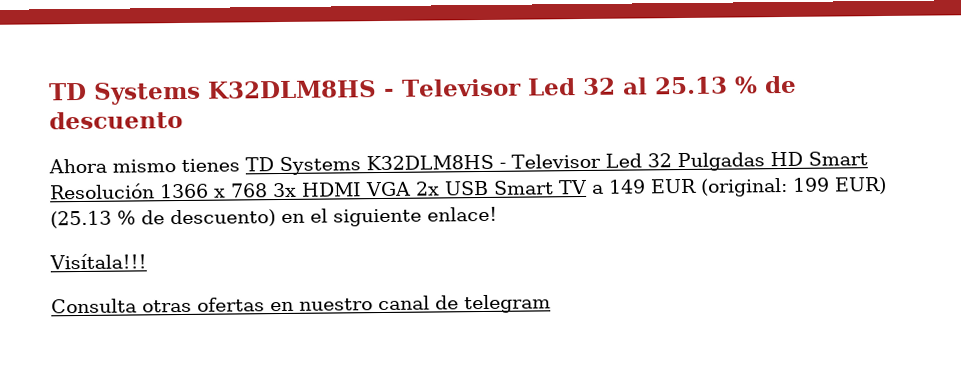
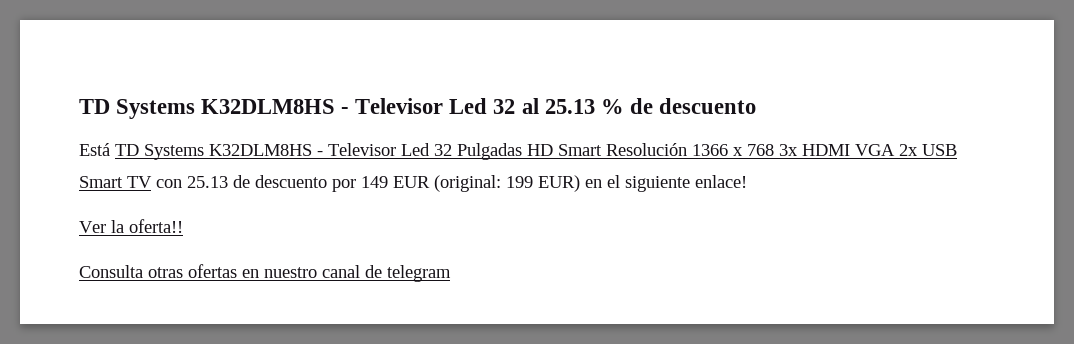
- Ahora mismo tienes TD Systems K32DLM8HS - Televisor Led 32 Pulgadas HD Smart Resolución 1366 x 768 3x HDMI VGA 2x USB Smart TV a 149 EUR (original: 199 EUR) (25.13 % de descuento) en el siguiente enlace!
+ Está TD Systems K32DLM8HS - Televisor Led 32 Pulgadas HD Smart Resolución 1366 x 768 3x HDMI VGA 2x USB Smart TV con 25.13 de descuento por 149 EUR (original: 199 EUR) en el siguiente enlace!
- Visítala!!!
+ Ver la oferta!!

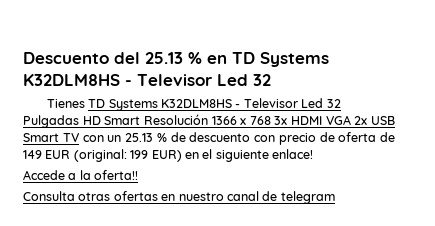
- TD Systems K32DLM8HS - Televisor Led 32 al 25.13 % de descuento
- Está TD Systems K32DLM8HS - Televisor Led 32 Pulgadas HD Smart Resolución 1366 x 768 3x HDMI VGA 2x USB Smart TV con 25.13 de descuento por 149 EUR (original: 199 EUR) en el siguiente enlace!
+ Descuento del 25.13 % en TD Systems K32DLM8HS - Televisor Led 32
+ Tienes TD Systems K32DLM8HS - Televisor Led 32 Pulgadas HD Smart Resolución 1366 x 768 3x HDMI VGA 2x USB Smart TV con un 25.13 % de descuento con precio de oferta de 149 EUR (original: 199 EUR) en el siguiente enlace!
- Ver la oferta!!
+ Accede a la oferta!!

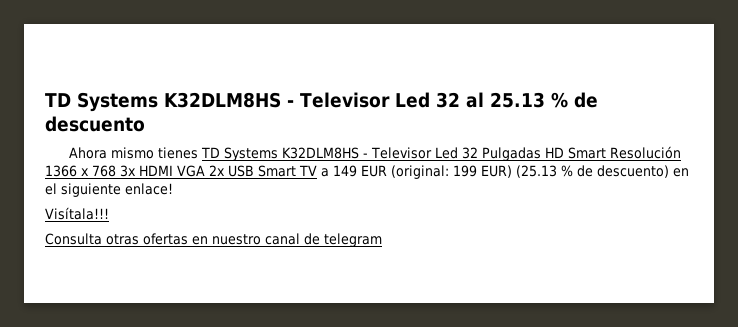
- Descuento del 25.13 % en TD Systems K32DLM8HS - Televisor Led 32
- Tienes TD Systems K32DLM8HS - Televisor Led 32 Pulgadas HD Smart Resolución 1366 x 768 3x HDMI VGA 2x USB Smart TV con un 25.13 % de descuento con precio de oferta de 149 EUR (original: 199 EUR) en el siguiente enlace!
+ TD Systems K32DLM8HS - Televisor Led 32 al 25.13 % de descuento
+ Ahora mismo tienes TD Systems K32DLM8HS - Televisor Led 32 Pulgadas HD Smart Resolución 1366 x 768 3x HDMI VGA 2x USB Smart TV a 149 EUR (original: 199 EUR) (25.13 % de descuento) en el siguiente enlace!
- Accede a la oferta!!
+ Visítala!!!

